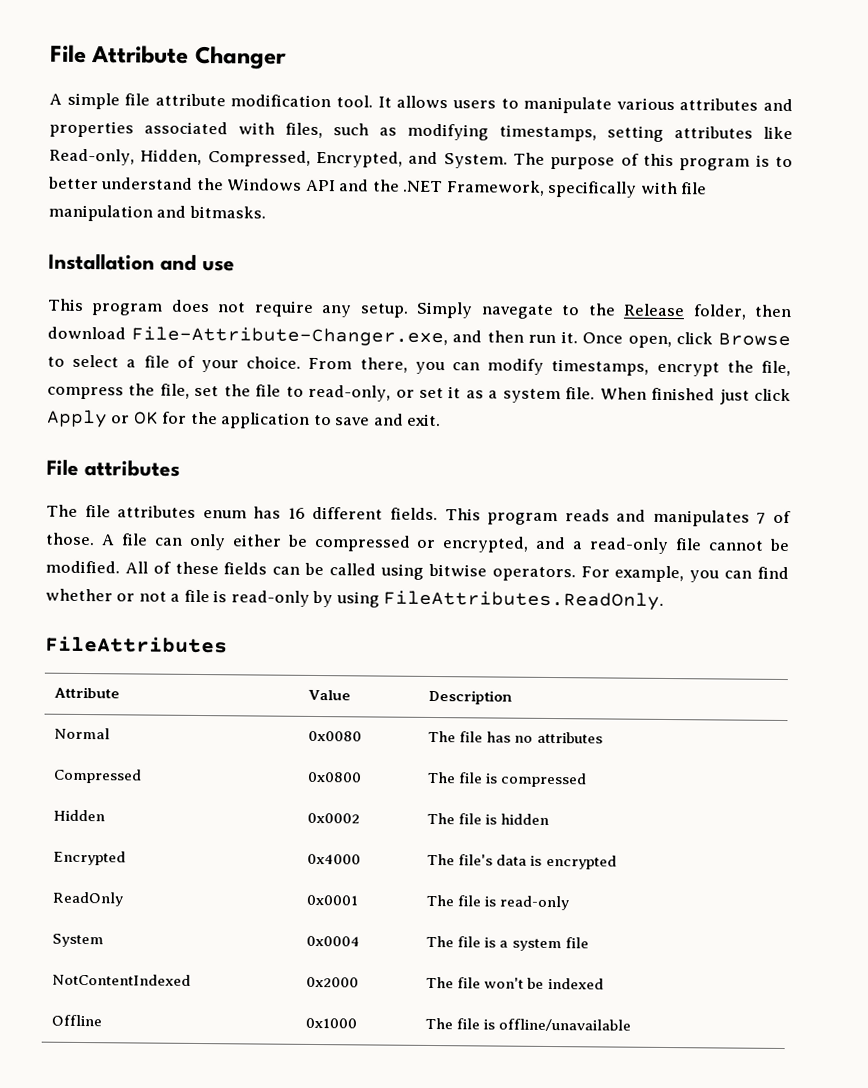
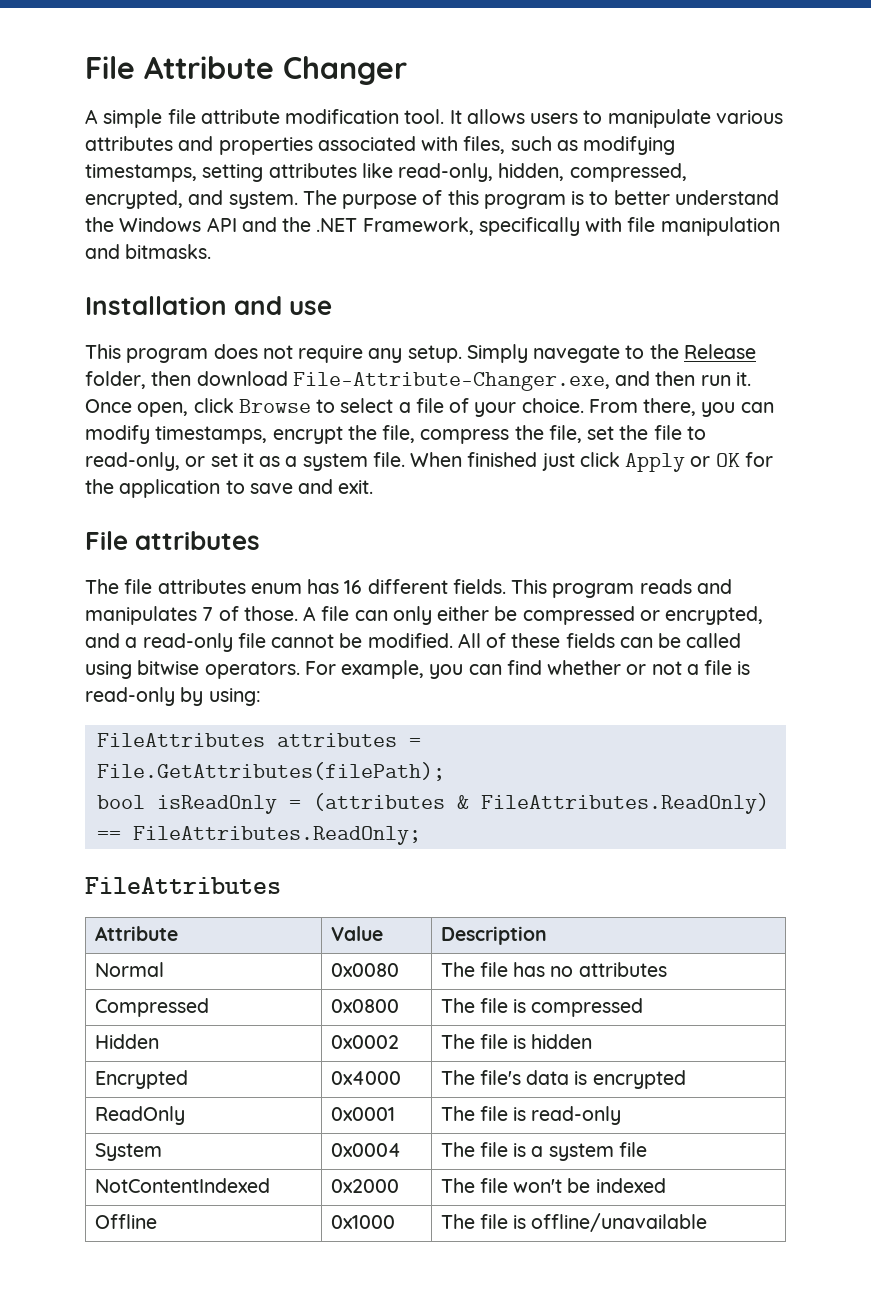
- It allows users to manipulate various attributes and properties associated with files, such as modifying timestamps, setting attributes like Read-only, Hidden, Compressed, Encrypted, and System.
+ It allows users to manipulate various attributes and properties associated with files, such as modifying timestamps, setting attributes like read-only, hidden, compressed, encrypted, and system.
- For example, you can find whether or not a file is read-only by using FileAttributes.ReadOnly.
+ For example, you can find whether or not a file is read-only by using:
+ FileAttributes attributes = File.GetAttributes(filePath);
+ bool isReadOnly = (attributes & FileAttributes.ReadOnly) == FileAttributes.ReadOnly;

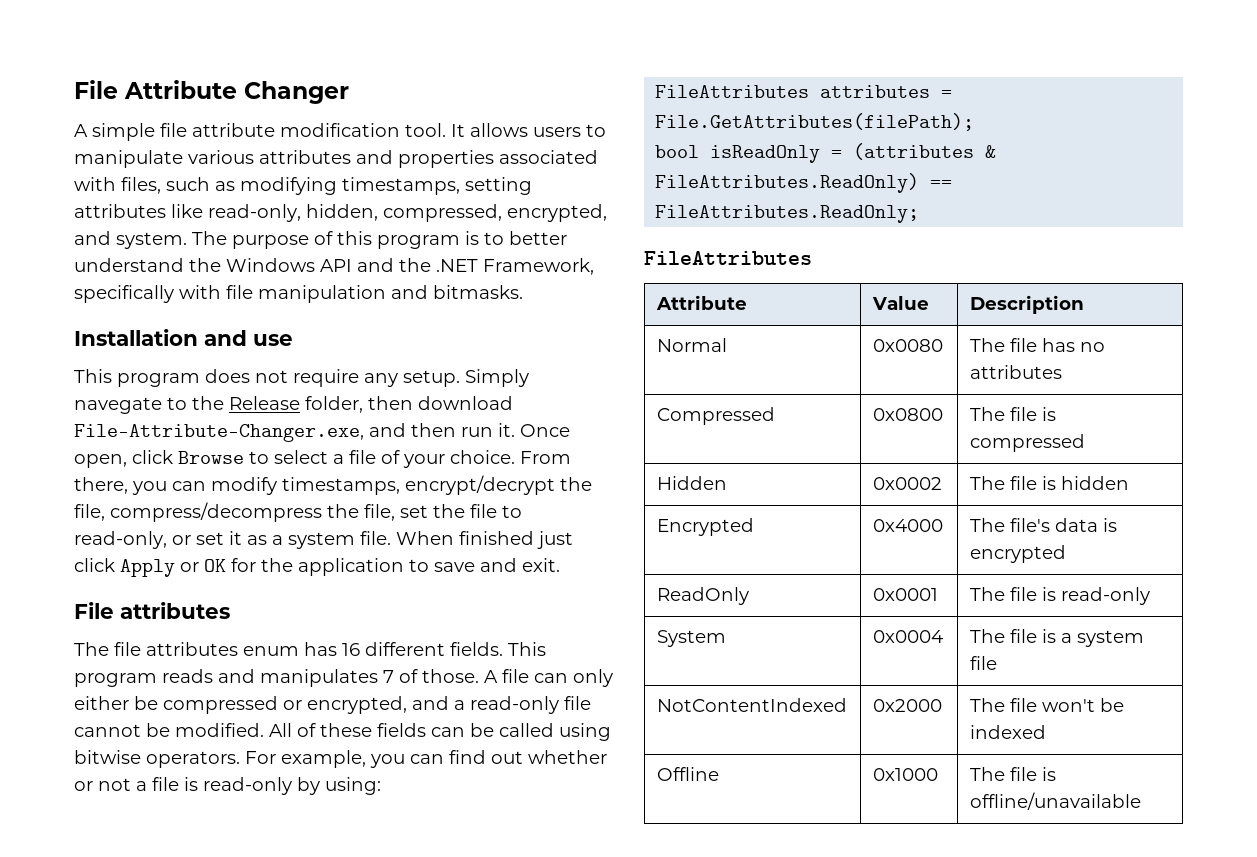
- From there, you can modify timestamps, encrypt the file, compress the file, set the file to read-only, or set it as a system file.
+ From there, you can modify timestamps, encrypt/decrypt the file, compress/decompress the file, set the file to read-only, or set it as a system file.
- For example, you can find whether or not a file is read-only by using:
+ For example, you can find out whether or not a file is read-only by using:

